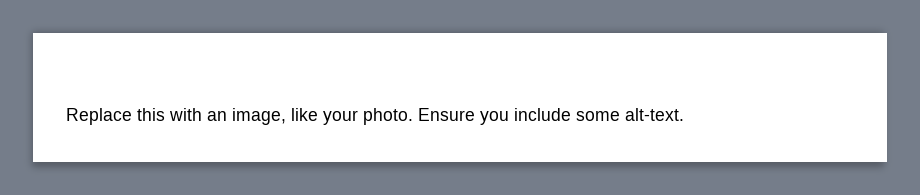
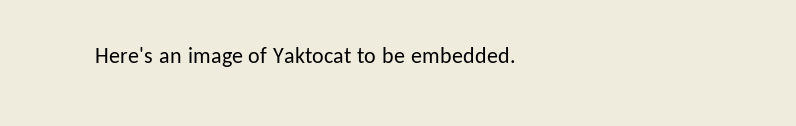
- Replace this with an image, like your photo. Ensure you include some alt-text.
+ Here's an image of Yaktocat to be embedded.

